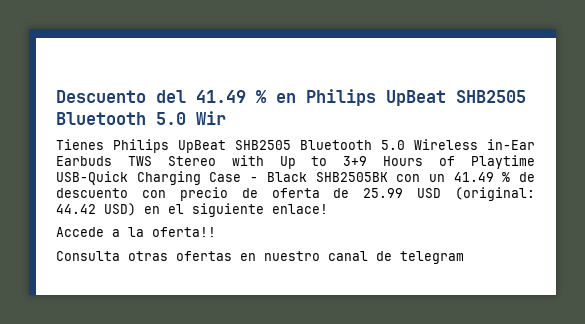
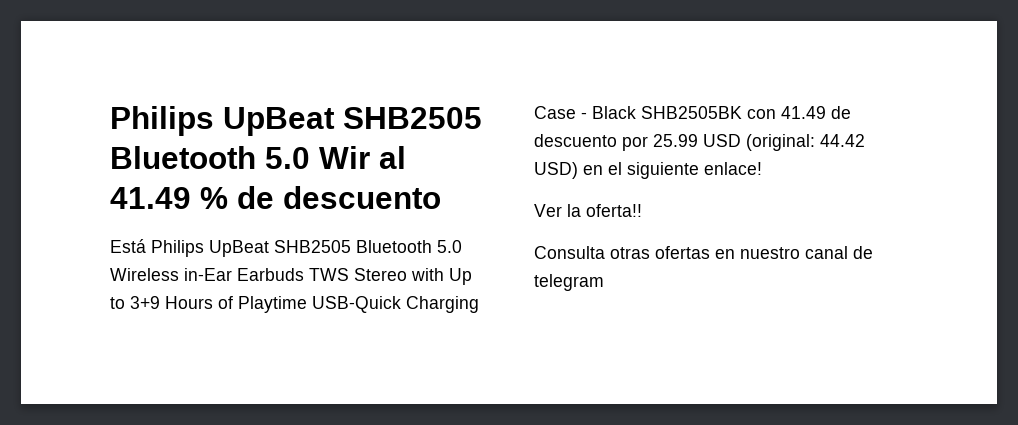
- Descuento del 41.49 % en Philips UpBeat SHB2505 Bluetooth 5.0 Wir
- Tienes Philips UpBeat SHB2505 Bluetooth 5.0 Wireless in-Ear Earbuds TWS Stereo with Up to 3+9 Hours of Playtime USB-Quick Charging Case - Black SHB2505BK con un 41.49 % de descuento con precio de oferta de 25.99 USD (original: 44.42 USD) en el siguiente enlace!
+ Philips UpBeat SHB2505 Bluetooth 5.0 Wir al 41.49 % de descuento
+ Está Philips UpBeat SHB2505 Bluetooth 5.0 Wireless in-Ear Earbuds TWS Stereo with Up to 3+9 Hours of Playtime USB-Quick Charging Case - Black SHB2505BK con 41.49 de descuento por 25.99 USD (original: 44.42 USD) en el siguiente enlace!
- Accede a la oferta!!
+ Ver la oferta!!

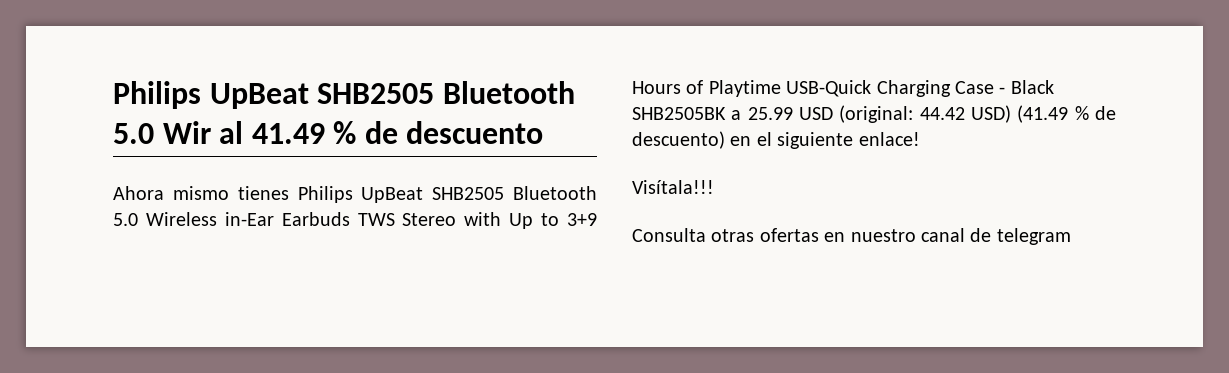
- Está Philips UpBeat SHB2505 Bluetooth 5.0 Wireless in-Ear Earbuds TWS Stereo with Up to 3+9 Hours of Playtime USB-Quick Charging Case - Black SHB2505BK con 41.49 de descuento por 25.99 USD (original: 44.42 USD) en el siguiente enlace!
+ Ahora mismo tienes Philips UpBeat SHB2505 Bluetooth 5.0 Wireless in-Ear Earbuds TWS Stereo with Up to 3+9 Hours of Playtime USB-Quick Charging Case - Black SHB2505BK a 25.99 USD (original: 44.42 USD) (41.49 % de descuento) en el siguiente enlace!
- Ver la oferta!!
+ Visítala!!!

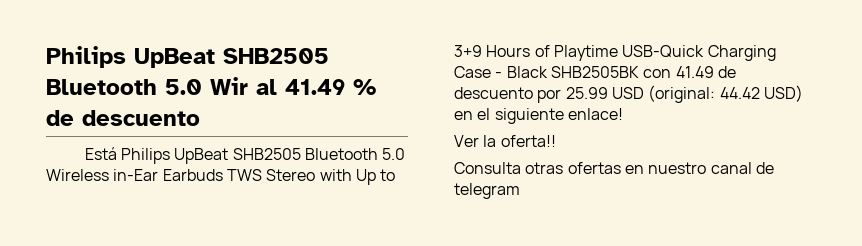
- Ahora mismo tienes Philips UpBeat SHB2505 Bluetooth 5.0 Wireless in-Ear Earbuds TWS Stereo with Up to 3+9 Hours of Playtime USB-Quick Charging Case - Black SHB2505BK a 25.99 USD (original: 44.42 USD) (41.49 % de descuento) en el siguiente enlace!
+ Está Philips UpBeat SHB2505 Bluetooth 5.0 Wireless in-Ear Earbuds TWS Stereo with Up to 3+9 Hours of Playtime USB-Quick Charging Case - Black SHB2505BK con 41.49 de descuento por 25.99 USD (original: 44.42 USD) en el siguiente enlace!
- Visítala!!!
+ Ver la oferta!!

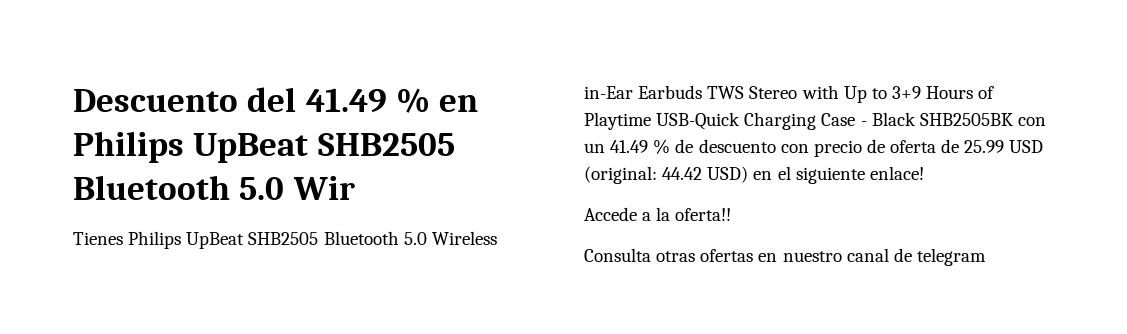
- Philips UpBeat SHB2505 Bluetooth 5.0 Wir al 41.49 % de descuento
- Está Philips UpBeat SHB2505 Bluetooth 5.0 Wireless in-Ear Earbuds TWS Stereo with Up to 3+9 Hours of Playtime USB-Quick Charging Case - Black SHB2505BK con 41.49 de descuento por 25.99 USD (original: 44.42 USD) en el siguiente enlace!
+ Descuento del 41.49 % en Philips UpBeat SHB2505 Bluetooth 5.0 Wir
+ Tienes Philips UpBeat SHB2505 Bluetooth 5.0 Wireless in-Ear Earbuds TWS Stereo with Up to 3+9 Hours of Playtime USB-Quick Charging Case - Black SHB2505BK con un 41.49 % de descuento con precio de oferta de 25.99 USD (original: 44.42 USD) en el siguiente enlace!
- Ver la oferta!!
+ Accede a la oferta!!

